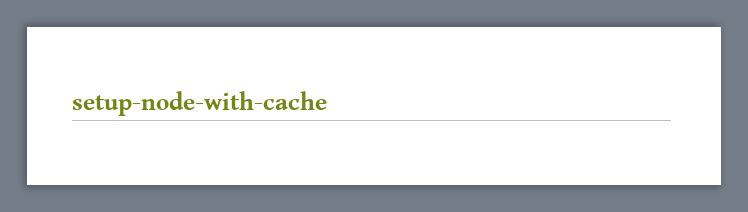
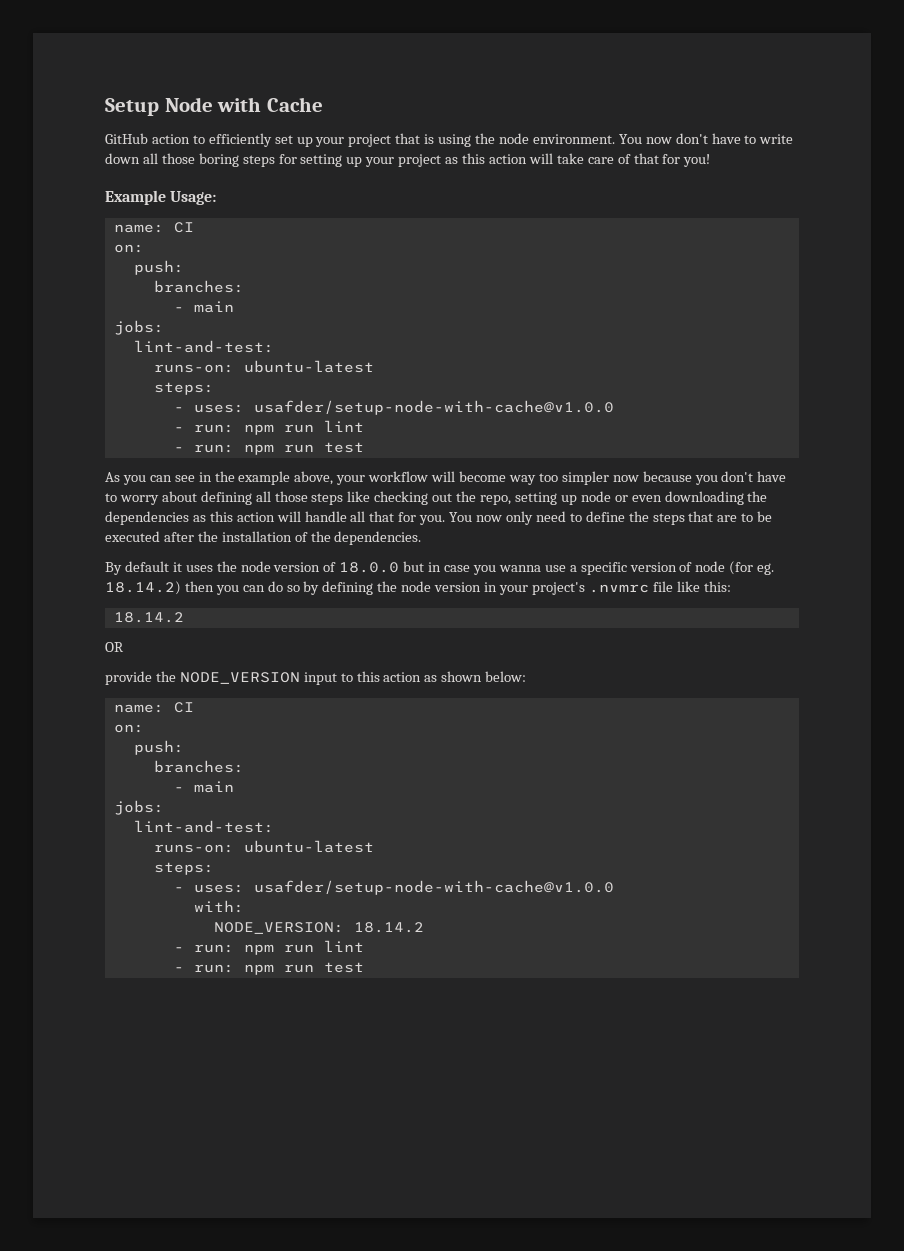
- setup-node-with-cache
+ Setup Node with Cache
+ GitHub action to efficiently set up your project that is using the node environment. You now don't have to write down all those boring steps for setting up your project as this action will take care of that for you!
+ Example Usage:
+ name: CI
+ on:
+ push:
+ branches:
+ - main
+ jobs:
+ lint-and-test:
+ runs-on: ubuntu-latest
+ steps:
+ - uses: usafder/setup-node-with-cache@v1.0.0
+ - run: npm run lint
+ - run: npm run test
+ As you can see in the example above, your workflow will become way too simpler now because you don't have to worry about defining all those steps like checking out the repo, setting up node or even downloading the dependencies as this action will handle all that for you. You now only need to define the steps that are to be executed after the installation of the dependencies.
+ By default it uses the node version of 18.0.0 but in case you wanna use a specific version of node (for eg. 18.14.2) then you can do so by defining the node version in your project's .nvmrc file like this:
+ 18.14.2
+ OR
+ provide the NODE_VERSION input to this action as shown below:
+ name: CI
+ on:
+ push:
+ branches:
+ - main
+ jobs:
+ lint-and-test:
+ runs-on: ubuntu-latest
+ steps:
+ - uses: usafder/setup-node-with-cache@v1.0.0
+ with:
+ NODE_VERSION: 18.14.2
+ - run: npm run lint
+ - run: npm run test

